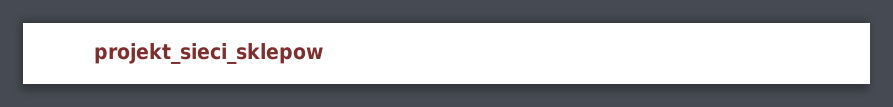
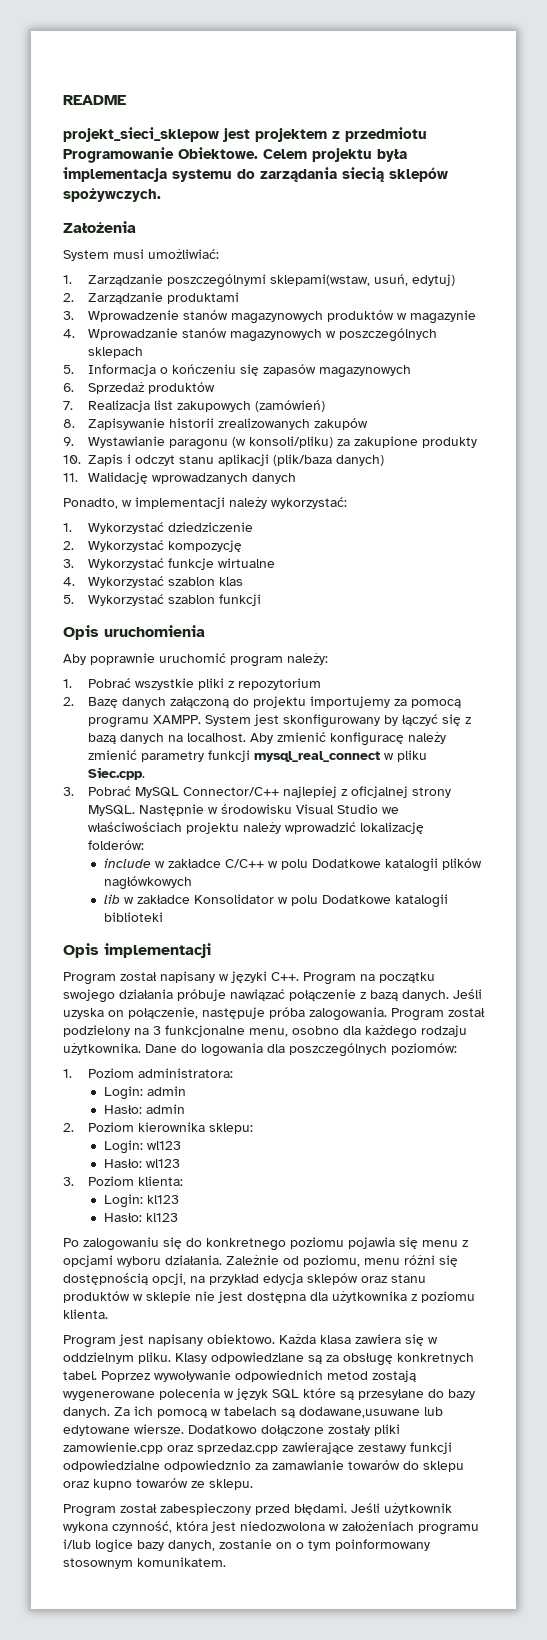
- projekt_sieci_sklepow
+ README
+ projekt_sieci_sklepow jest projektem z przedmiotu Programowanie Obiektowe. Celem projektu była implementacja systemu do zarządania siecią sklepów spożywczych.
+ Założenia
+ System musi umożliwiać:
+ 1. Zarządzanie poszczególnymi sklepami(wstaw, usuń, edytuj)
+ 2. Zarządzanie produktami
+ 3. Wprowadzenie stanów magazynowych produktów w magazynie
+ 4. Wprowadzanie stanów magazynowych w poszczególnych sklepach
+ 5. Informacja o kończeniu się zapasów magazynowych
+ 6. Sprzedaż produktów
+ 7. Realizacja list zakupowych (zamówień)
+ 8. Zapisywanie historii zrealizowanych zakupów
+ 9. Wystawianie paragonu (w konsoli/pliku) za zakupione produkty
+ 10. Zapis i odczyt stanu aplikacji (plik/baza danych)
+ 11. Walidację wprowadzanych danych
+ Ponadto, w implementacji należy wykorzystać:
+ 1. Wykorzystać dziedziczenie
+ 2. Wykorzystać kompozycję
+ 3. Wykorzystać funkcje wirtualne
+ 4. Wykorzystać szablon klas
+ 5. Wykorzystać szablon funkcji
+ Opis uruchomienia
+ Aby poprawnie uruchomić program należy:
+ 1. Pobrać wszystkie pliki z repozytorium
+ 2. Bazę danych załączoną do projektu importujemy za pomocą programu XAMPP. System jest skonfigurowany by łączyć się z bazą danych na localhost. Aby zmienić konfiguracę należy zmienić parametry funkcji mysql_real_connect w pliku Siec.cpp.
+ 3. Pobrać MySQL Connector/C++ najlepiej z oficjalnej strony MySQL. Następnie w środowisku Visual Studio we właściwościach projektu należy wprowadzić lokalizację folderów:
+ include w zakładce C/C++ w polu Dodatkowe katalogii plików nagłówkowych
+ lib w zakładce Konsolidator w polu Dodatkowe katalogii biblioteki
+ Opis implementacji
+ Program został napisany w języki C++. Program na początku swojego działania próbuje nawiązać połączenie z bazą danych. Jeśli uzyska on połączenie, następuje próba zalogowania. Program został podzielony na 3 funkcjonalne menu, osobno dla każdego rodzaju użytkownika. Dane do logowania dla poszczególnych poziomów:
+ 1. Poziom administratora:
+ Login: admin
+ Hasło: admin
+ 2. Poziom kierownika sklepu:
+ Login: wl123
+ Hasło: wl123
+ 3. Poziom klienta:
+ Login: kl123
+ Hasło: kl123
+ Po zalogowaniu się do konkretnego poziomu pojawia się menu z opcjami wyboru działania. Zależnie od poziomu, menu różni się dostępnością opcji, na przykład edycja sklepów oraz stanu produktów w sklepie nie jest dostępna dla użytkownika z poziomu klienta.
+ Program jest napisany obiektowo. Każda klasa zawiera się w oddzielnym pliku. Klasy odpowiedzlane są za obsługę konkretnych tabel. Poprzez wywoływanie odpowiednich metod zostają wygenerowane polecenia w język SQL które są przesyłane do bazy danych. Za ich pomocą w tabelach są dodawane,usuwane lub edytowane wiersze. Dodatkowo dołączone zostały pliki zamowienie.cpp oraz sprzedaz.cpp zawierające zestawy funkcji odpowiedzialne odpowiedznio za zamawianie towarów do sklepu oraz kupno towarów ze sklepu.
+ Program został zabespieczony przed błędami. Jeśli użytkownik wykona czynność, która jest niedozwolona w założeniach programu i/lub logice bazy danych, zostanie on o tym poinformowany stosownym komunikatem.

